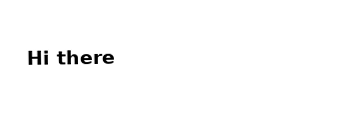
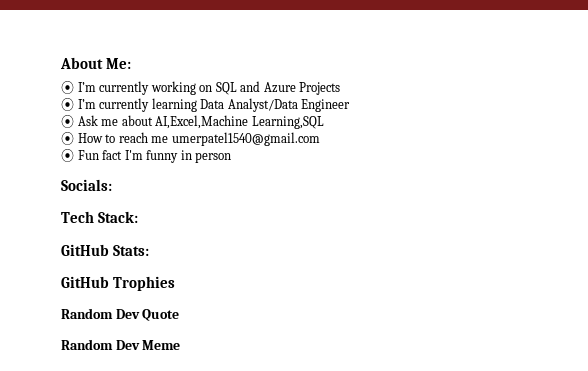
- Hi there
+ About Me:
+ ⦿ I’m currently working on SQL and Azure Projects
+ ⦿ I’m currently learning Data Analyst/Data Engineer
+ ⦿ Ask me about AI,Excel,Machine Learning,SQL
+ ⦿ How to reach me umerpatel1540@gmail.com
+ ⦿ Fun fact I'm funny in person
+ Socials:
+ Tech Stack:
+ GitHub Stats:
+ GitHub Trophies
+ Random Dev Quote
+ Random Dev Meme

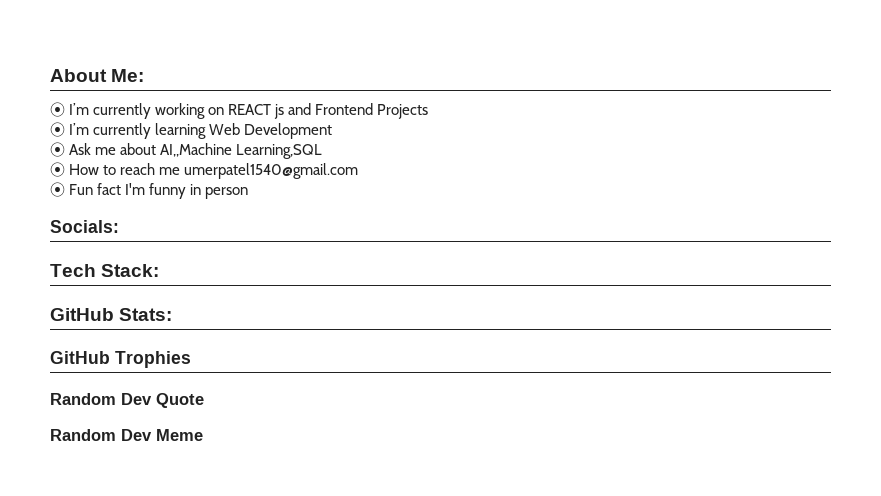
- ⦿ I’m currently working on SQL and Azure Projects
+ ⦿ I’m currently working on REACT js and Frontend Projects
- ⦿ I’m currently learning Data Analyst/Data Engineer
+ ⦿ I’m currently learning Web Development
- ⦿ Ask me about AI,Excel,Machine Learning,SQL
+ ⦿ Ask me about AI,,Machine Learning,SQL

